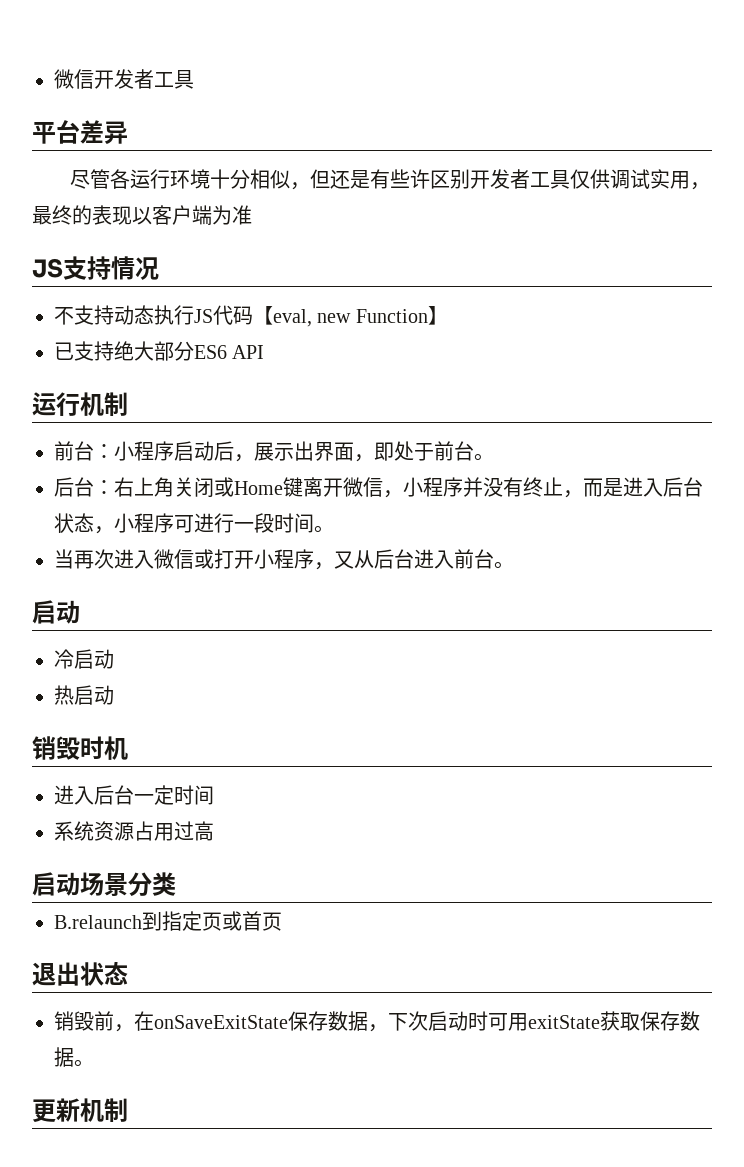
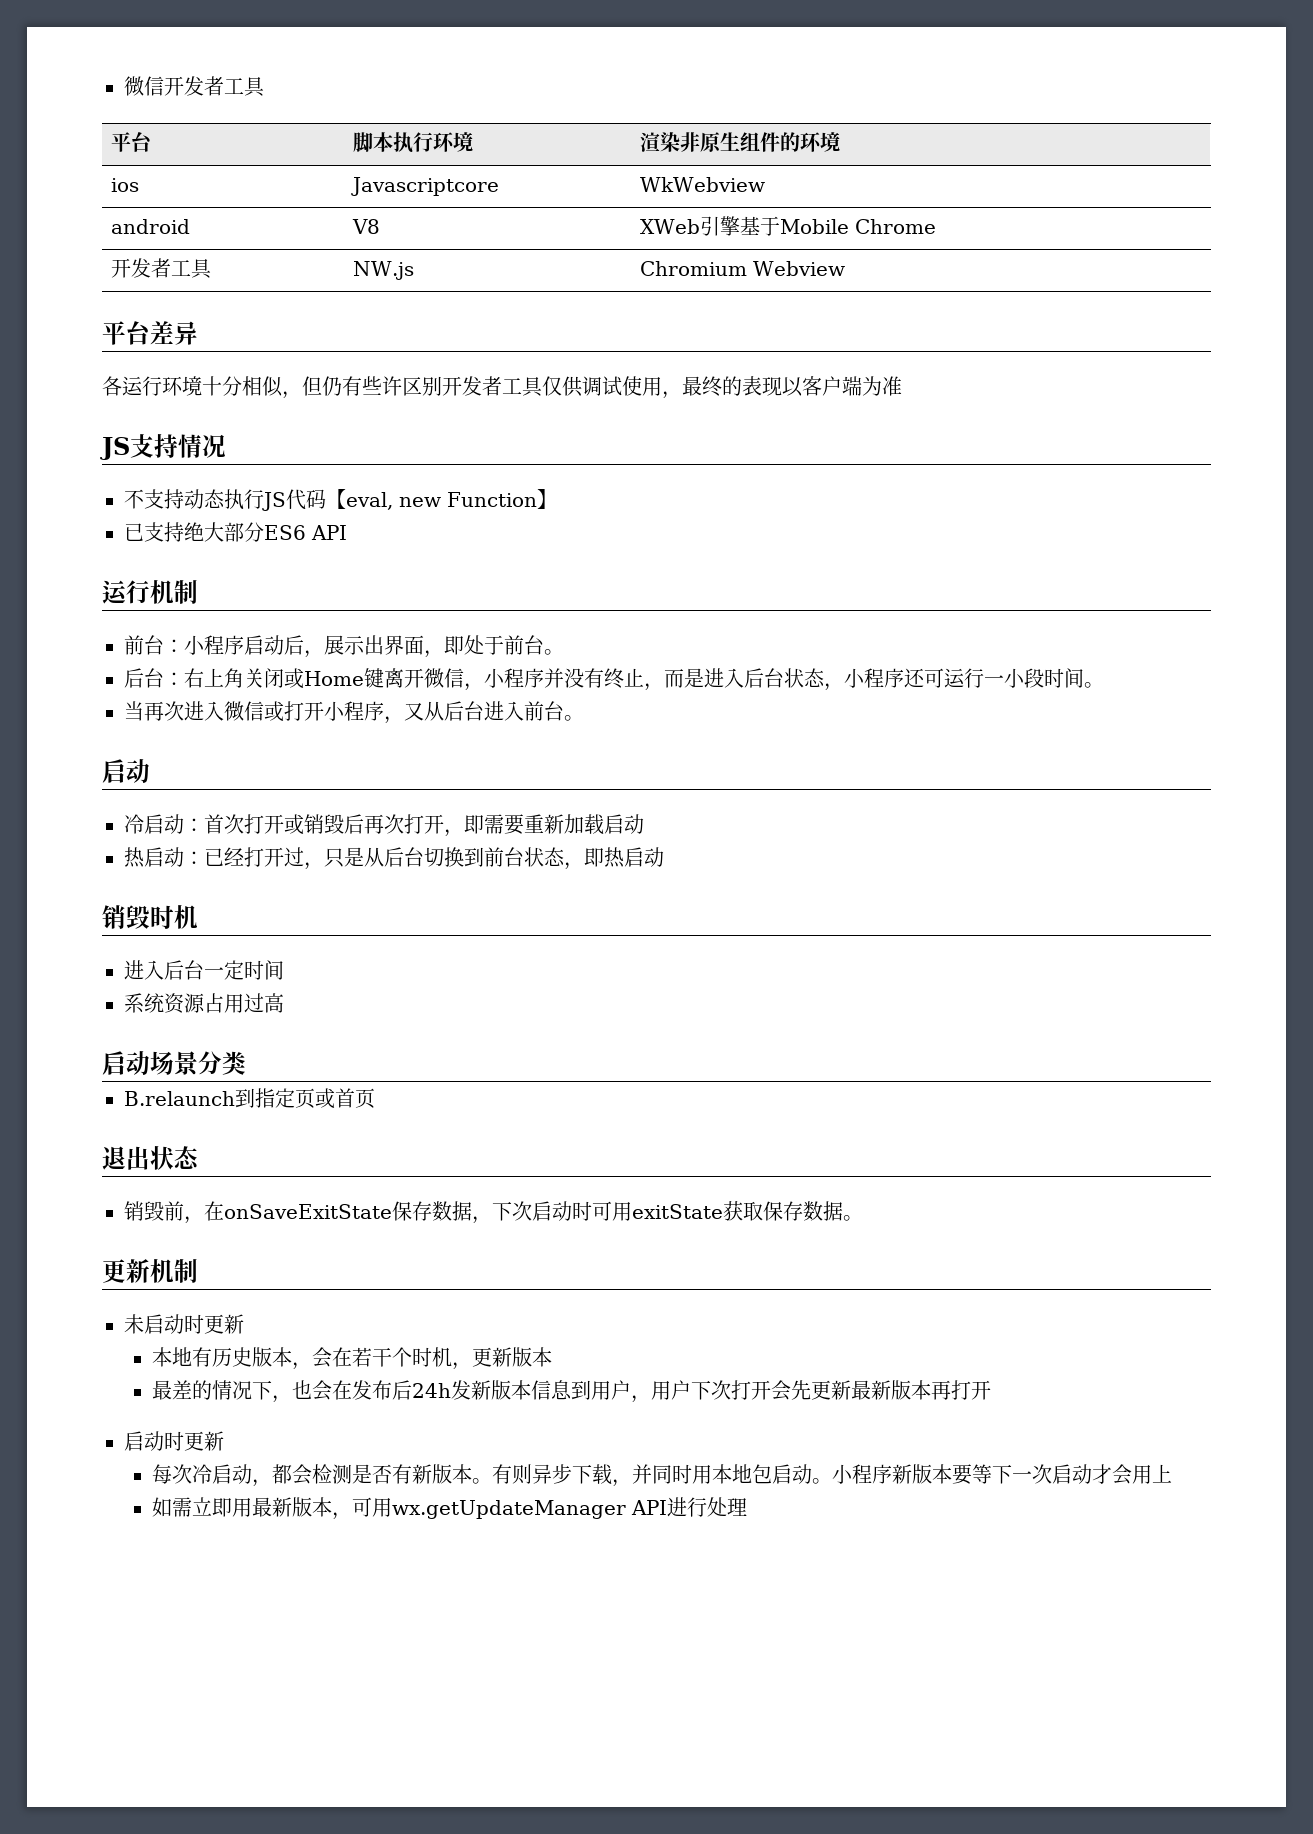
+ 平台 | 脚本执行环境 | 渲染非原生组件的环境
+ ios | Javascriptcore | WkWebview
+ android | V8 | XWeb引擎基于Mobile Chrome
+ 开发者工具 | NW.js | Chromium Webview
- 尽管各运行环境十分相似，但还是有些许区别开发者工具仅供调试实用，最终的表现以客户端为准
+ 各运行环境十分相似，但仍有些许区别开发者工具仅供调试使用，最终的表现以客户端为准
- 后台：右上角关闭或Home键离开微信，小程序并没有终止，而是进入后台状态，小程序可进行一段时间。
+ 后台：右上角关闭或Home键离开微信，小程序并没有终止，而是进入后台状态，小程序还可运行一小段时间。
- 冷启动
- 热启动
+ 冷启动：首次打开或销毁后再次打开，即需要重新加载启动
+ 热启动：已经打开过，只是从后台切换到前台状态，即热启动
+ 未启动时更新
+ 本地有历史版本，会在若干个时机，更新版本
+ 最差的情况下，也会在发布后24h发新版本信息到用户，用户下次打开会先更新最新版本再打开
+ 启动时更新
+ 每次冷启动，都会检测是否有新版本。有则异步下载，并同时用本地包启动。小程序新版本要等下一次启动才会用上
+ 如需立即用最新版本，可用wx.getUpdateManager API进行处理

